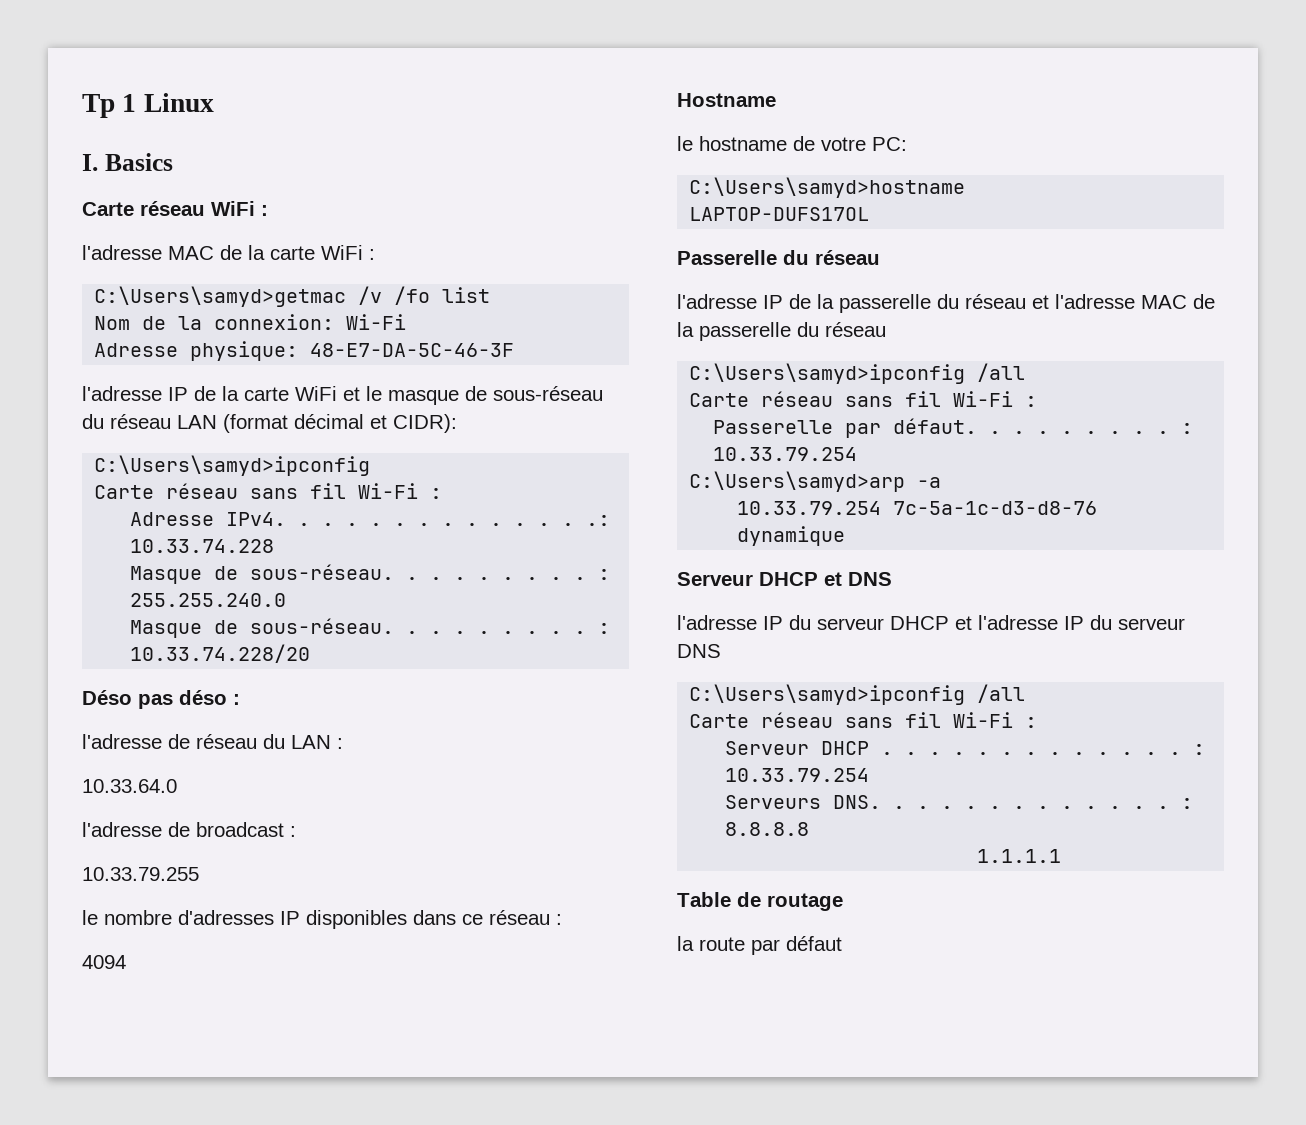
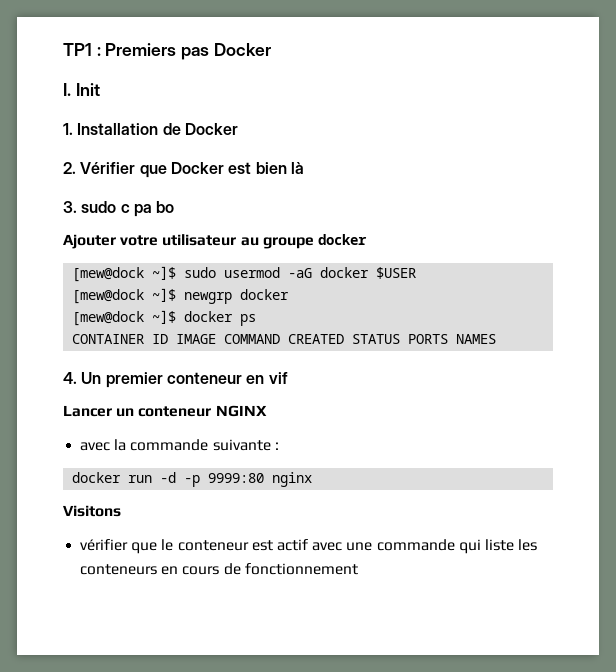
- Tp 1 Linux
- I. Basics
- Carte réseau WiFi :
- l'adresse MAC de la carte WiFi :
- C:\Users\samyd>getmac /v /fo list
- Nom de la connexion: Wi-Fi
- Adresse physique: 48-E7-DA-5C-46-3F
- l'adresse IP de la carte WiFi et le masque de sous-réseau du réseau LAN (format décimal et CIDR):
- C:\Users\samyd>ipconfig
- Carte réseau sans fil Wi-Fi :
- Adresse IPv4. . . . . . . . . . . . . .: 10.33.74.228
- Masque de sous-réseau. . . . . . . . . : 255.255.240.0
- Masque de sous-réseau. . . . . . . . . : 10.33.74.228/20
- Déso pas déso :
- l'adresse de réseau du LAN :
- 10.33.64.0
- l'adresse de broadcast :
- 10.33.79.255
- le nombre d'adresses IP disponibles dans ce réseau :
- 4094
- Hostname
- le hostname de votre PC:
- C:\Users\samyd>hostname
- LAPTOP-DUFS17OL
- Passerelle du réseau
- l'adresse IP de la passerelle du réseau et l'adresse MAC de la passerelle du réseau
- C:\Users\samyd>ipconfig /all
- Carte réseau sans fil Wi-Fi :
- Passerelle par défaut. . . . . . . . . : 10.33.79.254
- C:\Users\samyd>arp -a
- 10.33.79.254 7c-5a-1c-d3-d8-76 dynamique
- Serveur DHCP et DNS
- l'adresse IP du serveur DHCP et l'adresse IP du serveur DNS
- C:\Users\samyd>ipconfig /all
- Carte réseau sans fil Wi-Fi :
- Serveur DHCP . . . . . . . . . . . . . : 10.33.79.254
- Serveurs DNS. . . . . . . . . . . . . : 8.8.8.8
- 1.1.1.1
- Table de routage
- la route par défaut
+ TP1 : Premiers pas Docker
+ I. Init
+ 1. Installation de Docker
+ 2. Vérifier que Docker est bien là
+ 3. sudo c pa bo
+ Ajouter votre utilisateur au groupe docker
+ [mew@dock ~]$ sudo usermod -aG docker $USER
+ [mew@dock ~]$ newgrp docker
+ [mew@dock ~]$ docker ps
+ CONTAINER ID IMAGE COMMAND CREATED STATUS PORTS NAMES
+ 4. Un premier conteneur en vif
+ Lancer un conteneur NGINX
+ avec la commande suivante :
+ docker run -d -p 9999:80 nginx
+ Visitons
+ vérifier que le conteneur est actif avec une commande qui liste les conteneurs en cours de fonctionnement

